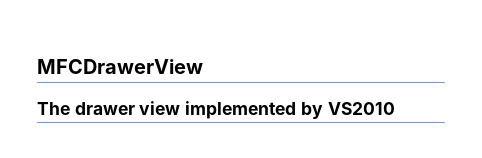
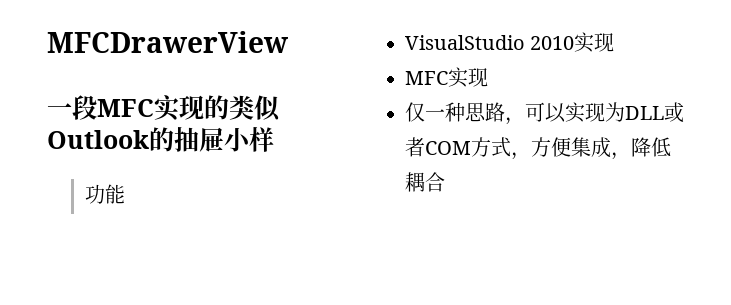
- The drawer view implemented by VS2010
+ 一段MFC实现的类似Outlook的抽屉小样
+ 功能
+ VisualStudio 2010实现
+ MFC实现
+ 仅一种思路，可以实现为DLL或者COM方式，方便集成，降低耦合

